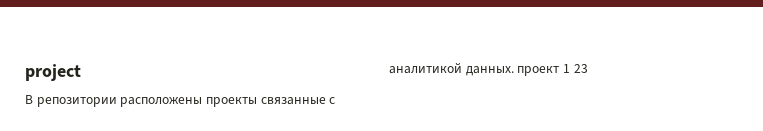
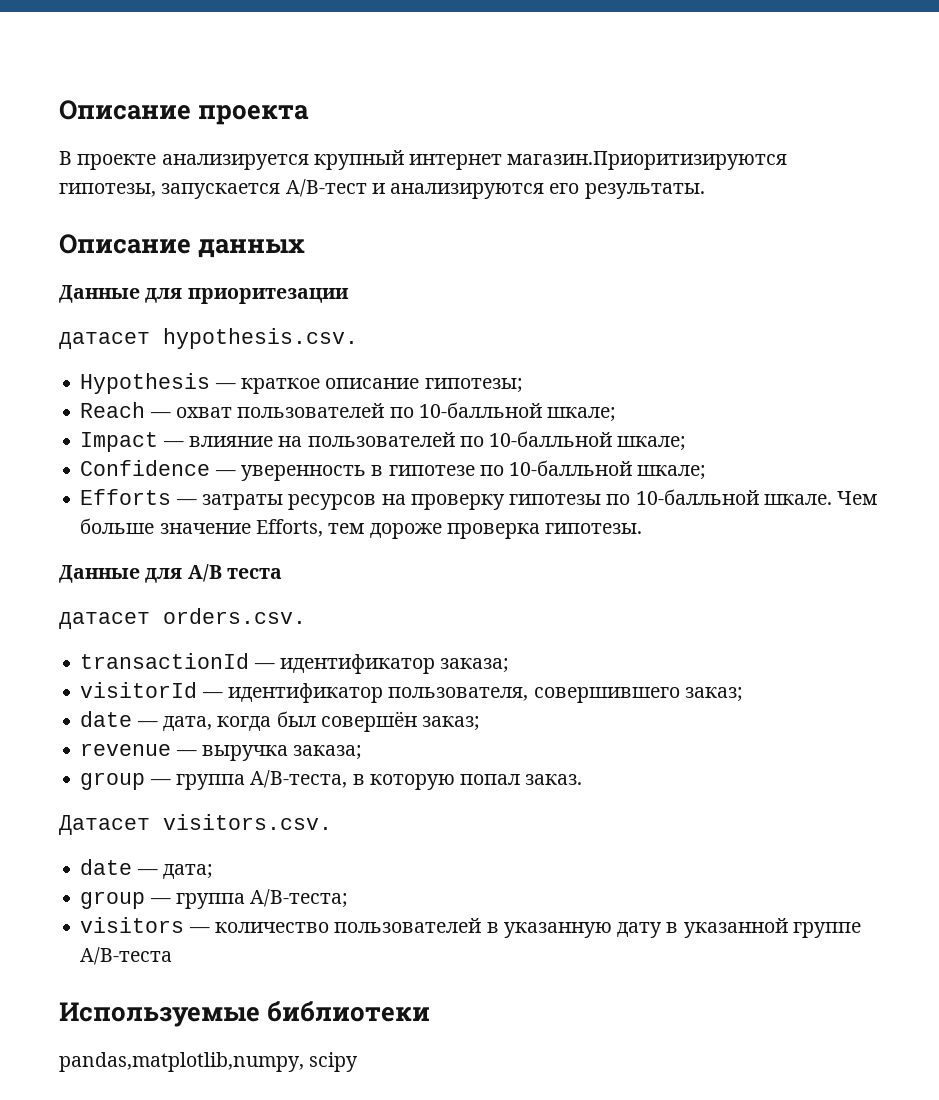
- project
+ Описание проекта
- В репозитории расположены проекты связанные с аналитикой данных. проект 1 23
+ В проекте анализируется крупный интернет магазин.Приоритизируются гипотезы, запускается A/B-тест и анализируются его результаты.
+ Описание данных
+ Данные для приоритезации
+ датасет hypothesis.csv.
+ Hypothesis — краткое описание гипотезы;
+ Reach — охват пользователей по 10-балльной шкале;
+ Impact — влияние на пользователей по 10-балльной шкале;
+ Confidence — уверенность в гипотезе по 10-балльной шкале;
+ Efforts — затраты ресурсов на проверку гипотезы по 10-балльной шкале. Чем больше значение Efforts, тем дороже проверка гипотезы.
+ Данные для A/B теста
+ датасет orders.csv.
+ transactionId — идентификатор заказа;
+ visitorId — идентификатор пользователя, совершившего заказ;
+ date — дата, когда был совершён заказ;
+ revenue — выручка заказа;
+ group — группа A/B-теста, в которую попал заказ.
+ Датасет visitors.csv.
+ date — дата;
+ group — группа A/B-теста;
+ visitors — количество пользователей в указанную дату в указанной группе A/B-теста
+ Используемые библиотеки
+ pandas,matplotlib,numpy, scipy

